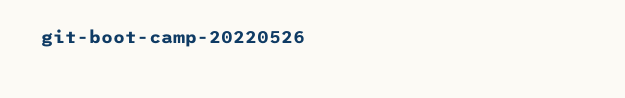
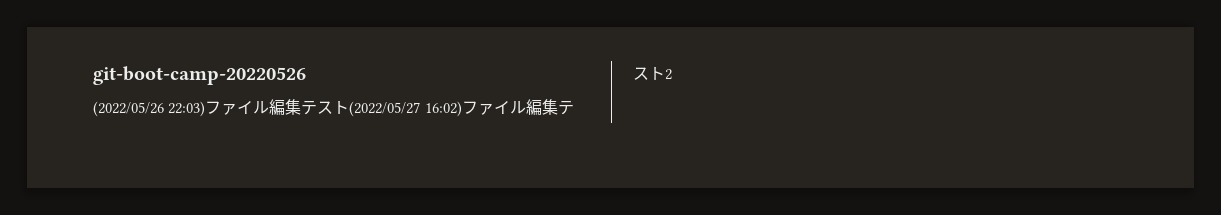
+ (2022/05/26 22:03)ファイル編集テスト(2022/05/27 16:02)ファイル編集テスト2

